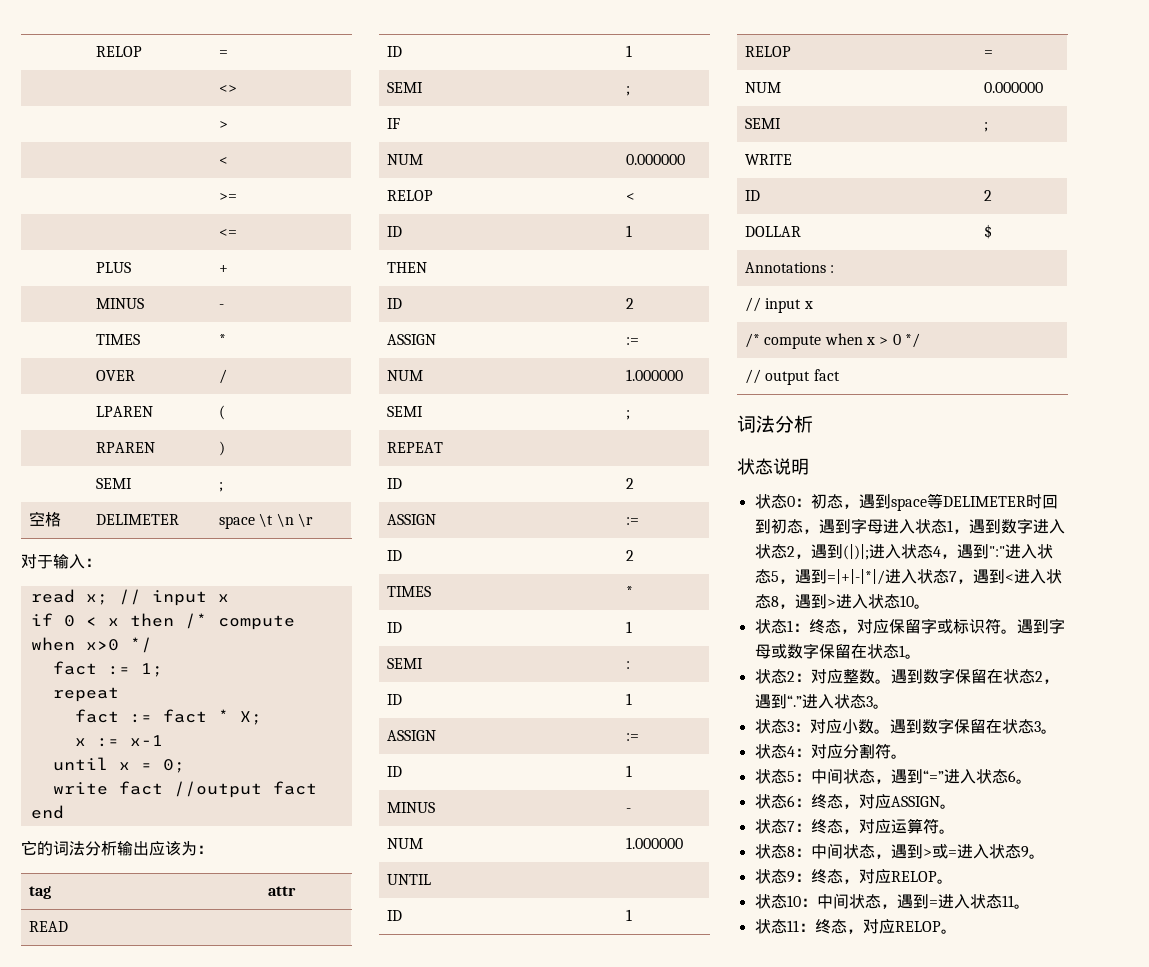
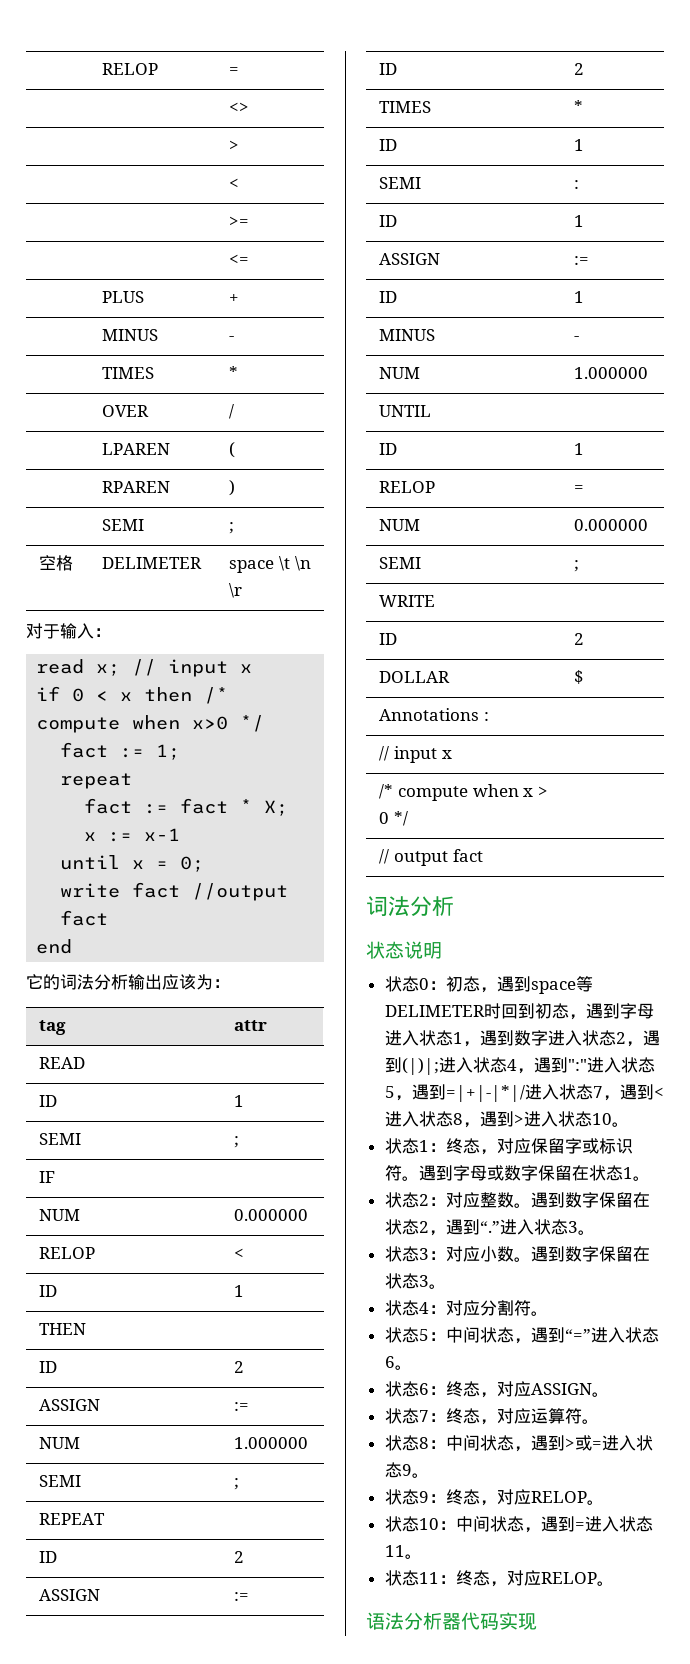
+ 语法分析器代码实现

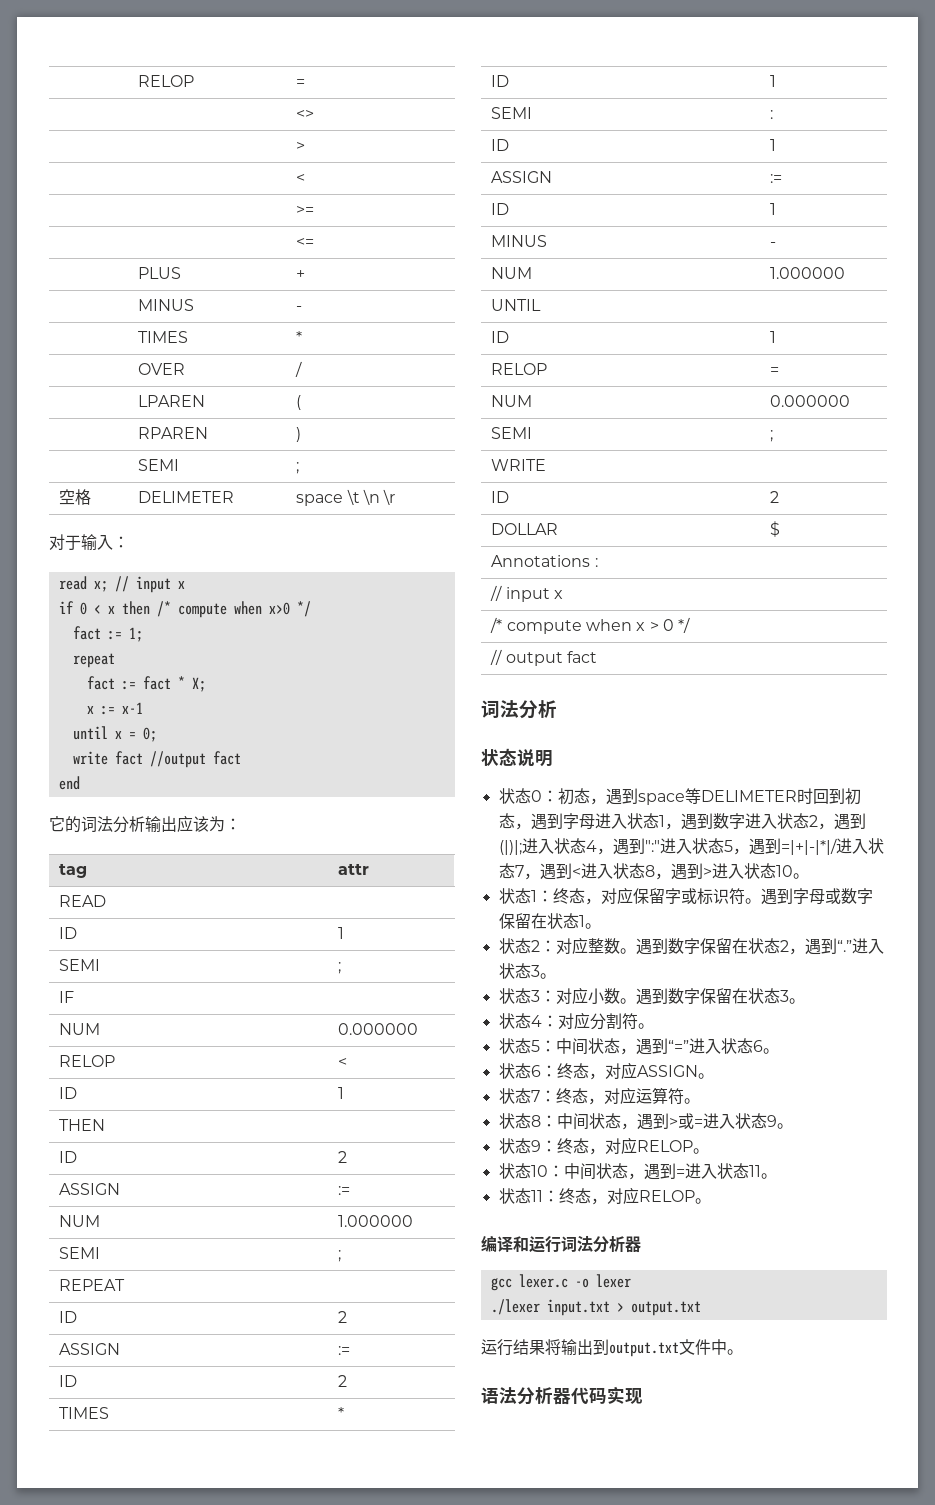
+ 编译和运行词法分析器
+ gcc lexer.c -o lexer
+ ./lexer input.txt > output.txt
+ 运行结果将输出到output.txt文件中。

